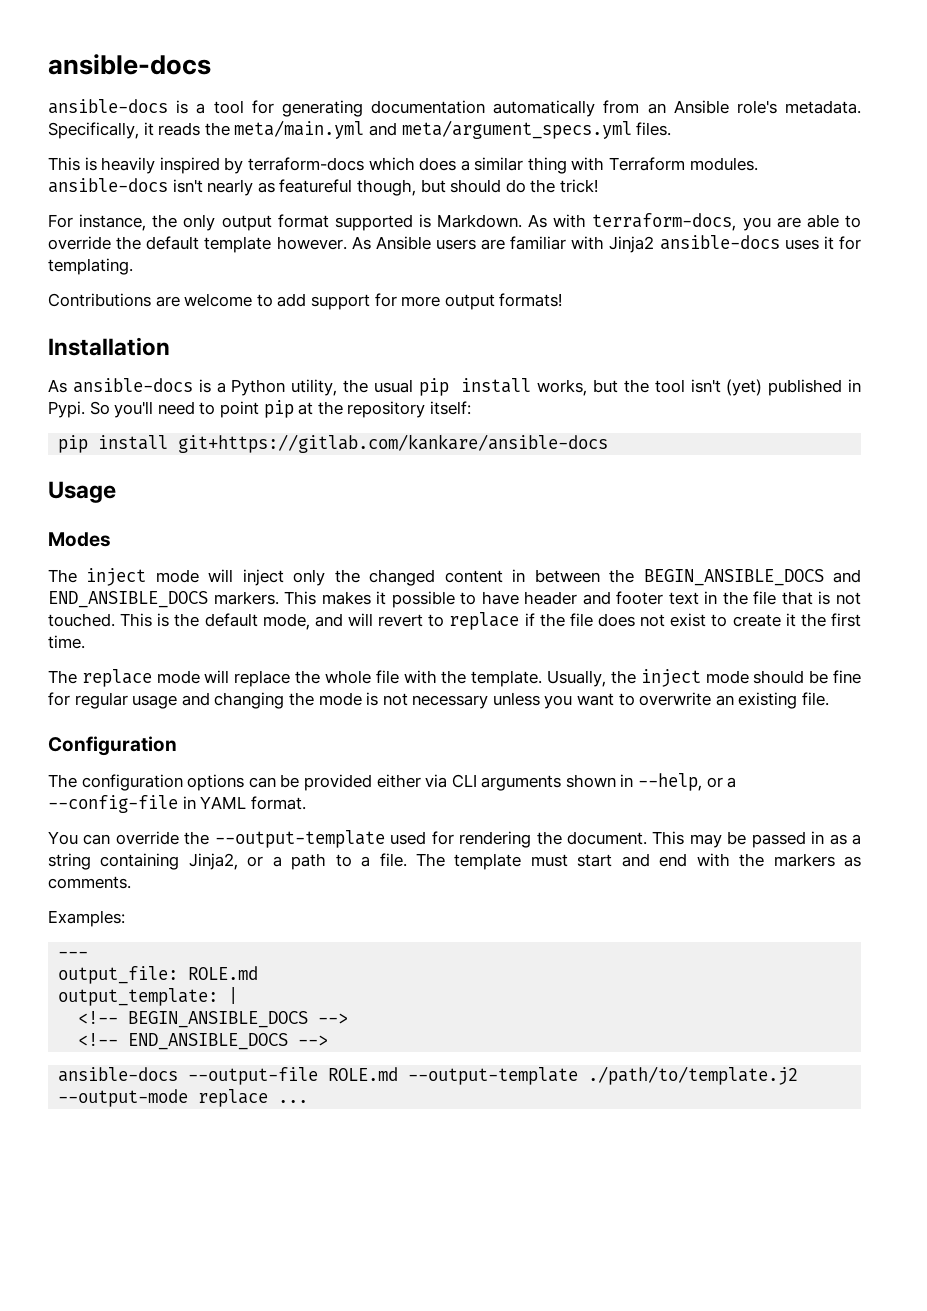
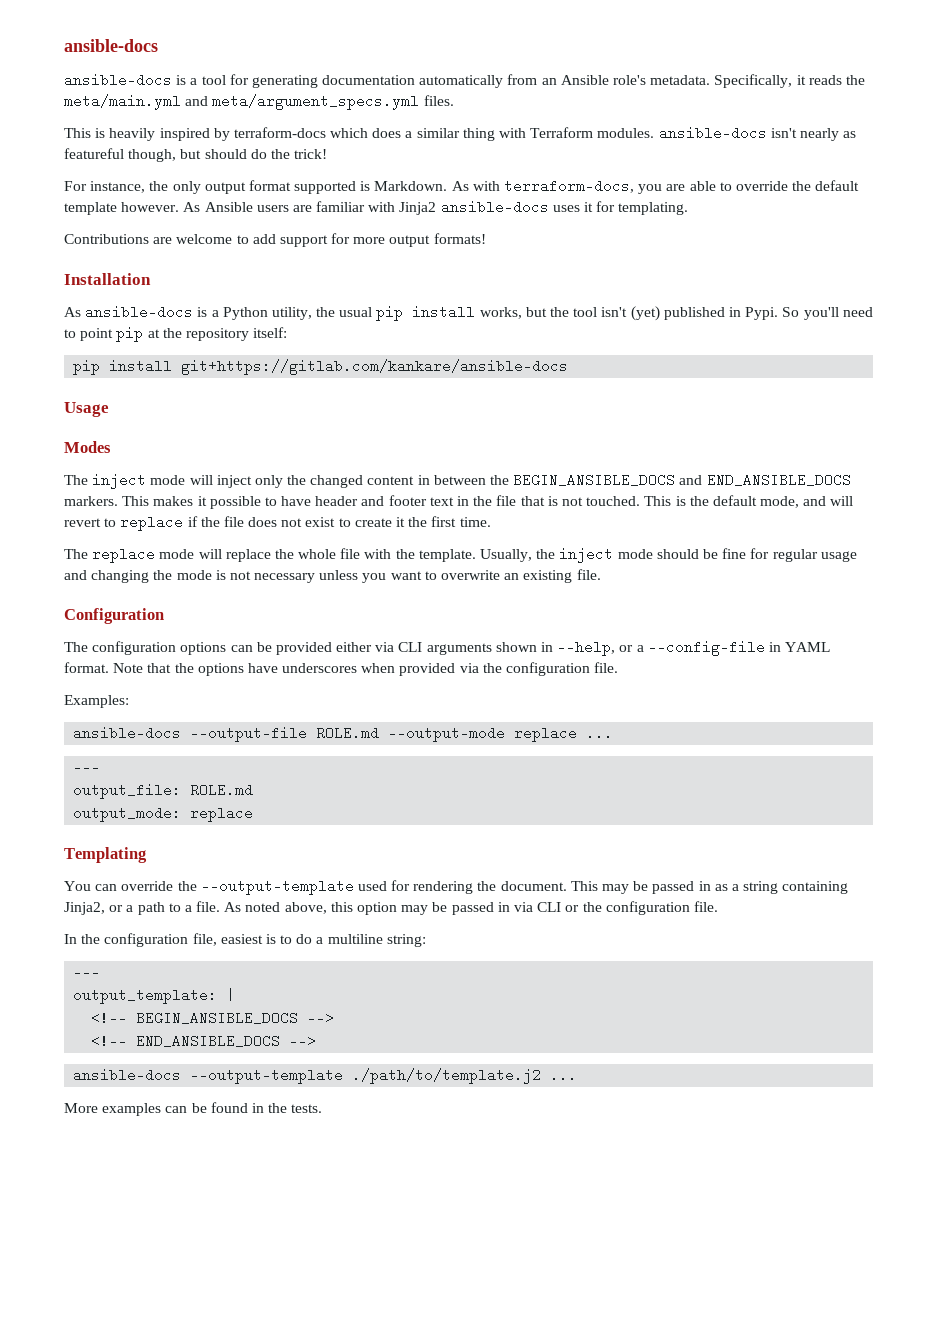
+ Note that the options have underscores when provided via the configuration file.
+ Examples:
+ ansible-docs --output-file ROLE.md --output-mode replace ...
+ ---
+ output_file: ROLE.md
+ output_mode: replace
+ Templating
- The template must start and end with the markers as comments.
- Examples:
+ As noted above, this option may be passed in via CLI or the configuration file.
+ In the configuration file, easiest is to do a multiline string:
  ---
- output_file: ROLE.md
- ansible-docs --output-file ROLE.md --output-template ./path/to/template.j2 --output-mode replace ...
+ ansible-docs --output-template ./path/to/template.j2 ...
+ More examples can be found in the tests.

